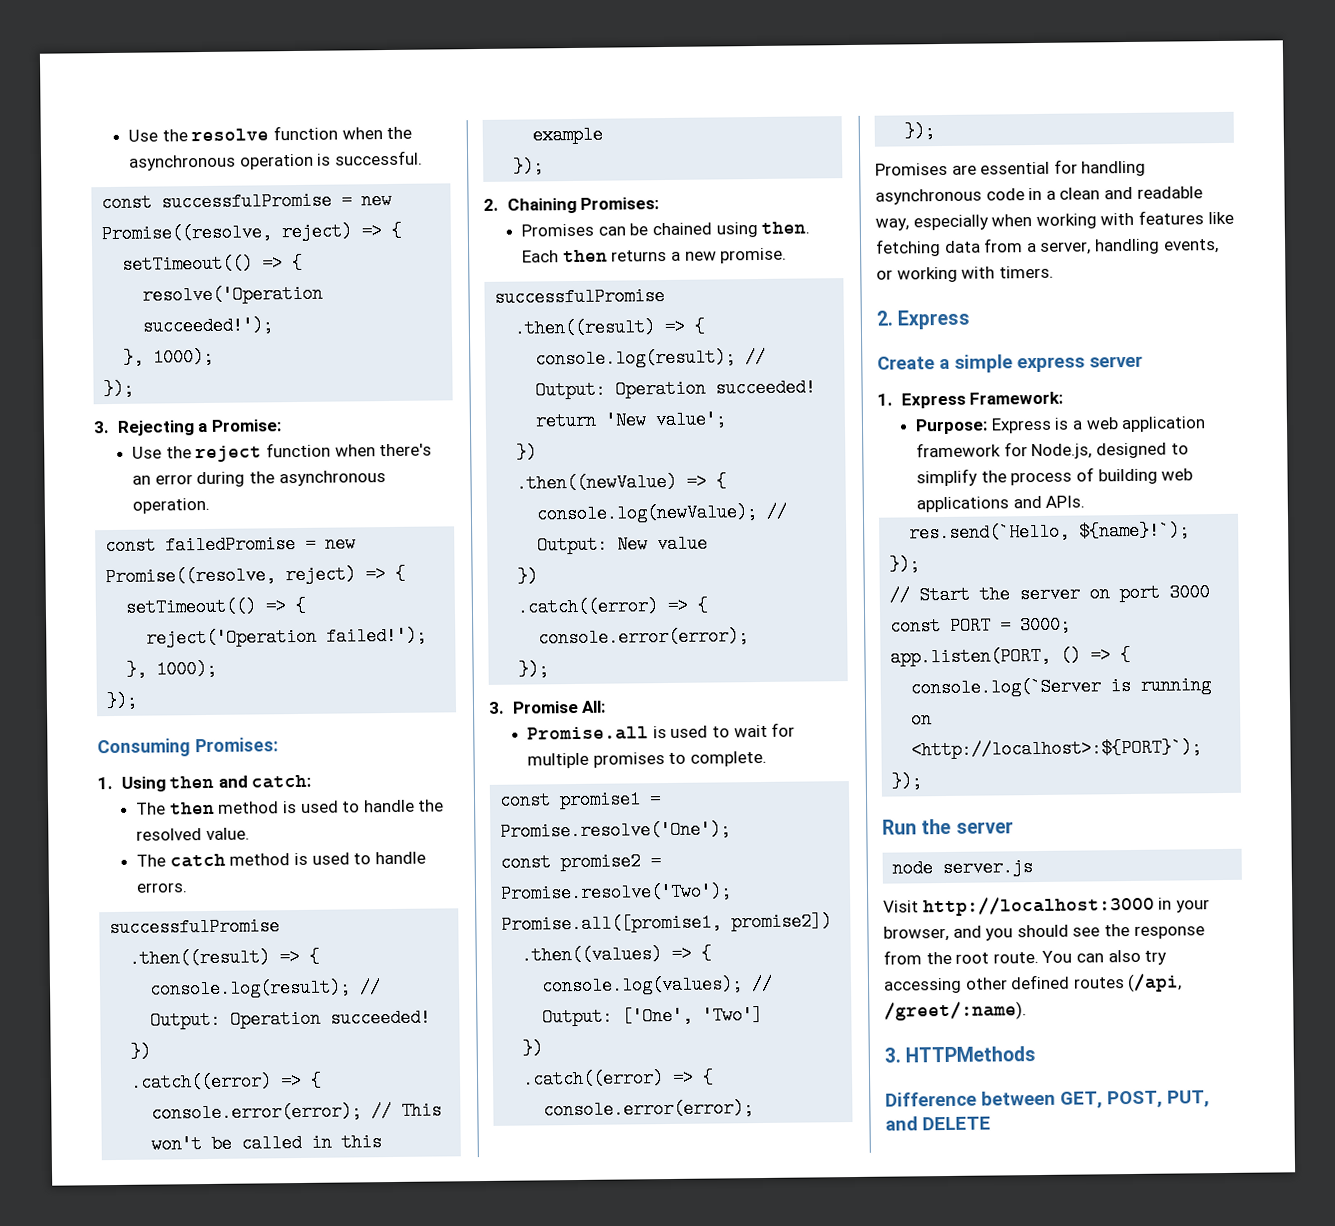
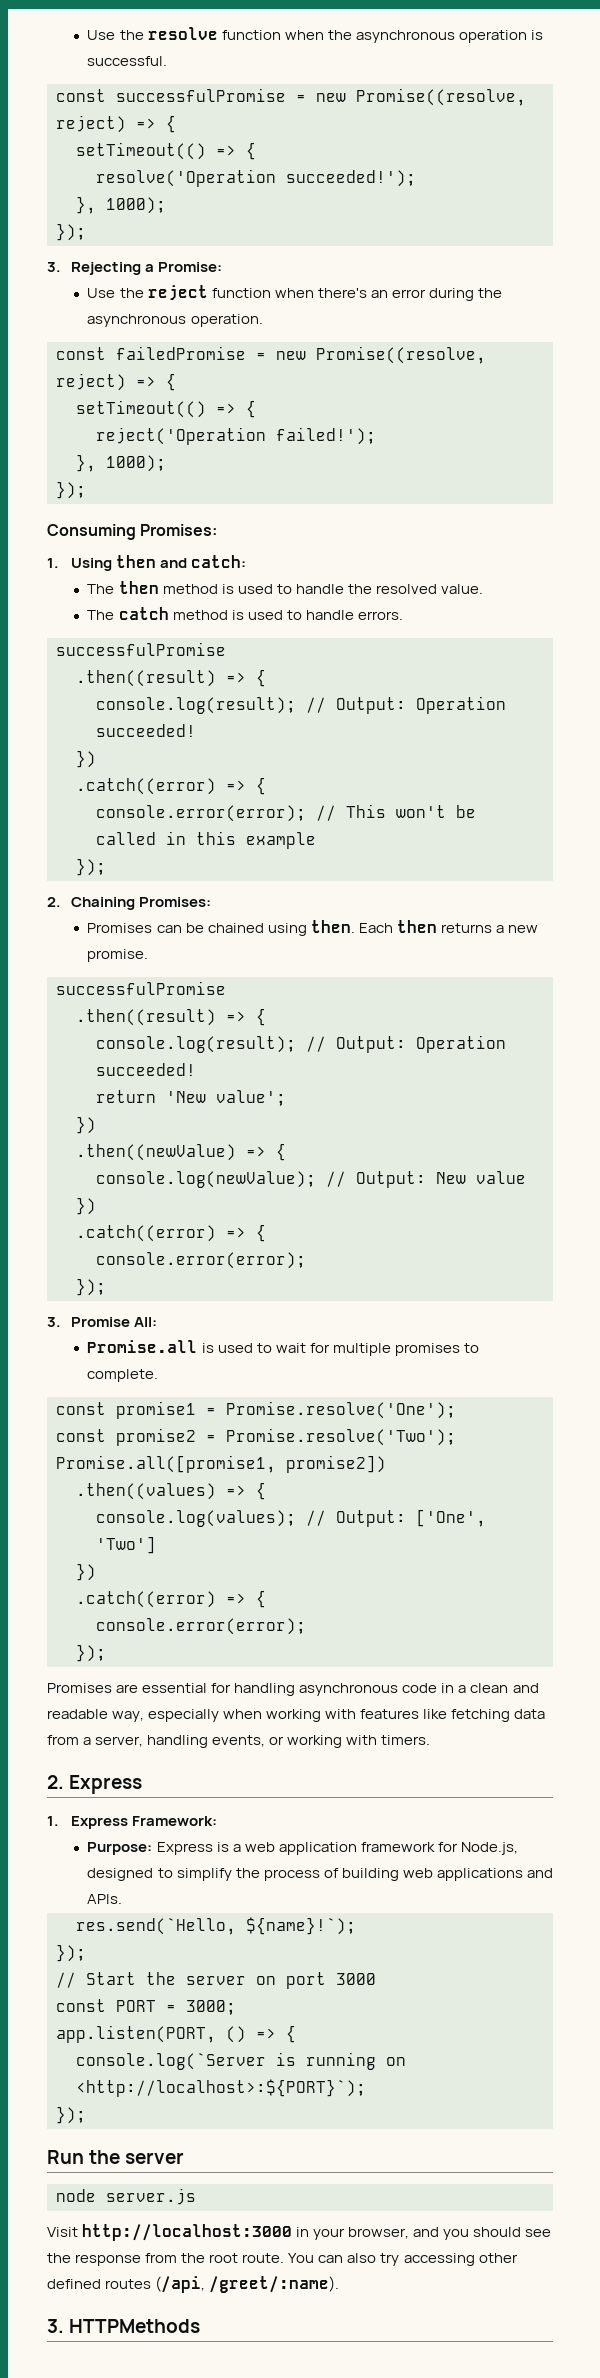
- Create a simple express server
- Difference between GET, POST, PUT, and DELETE

